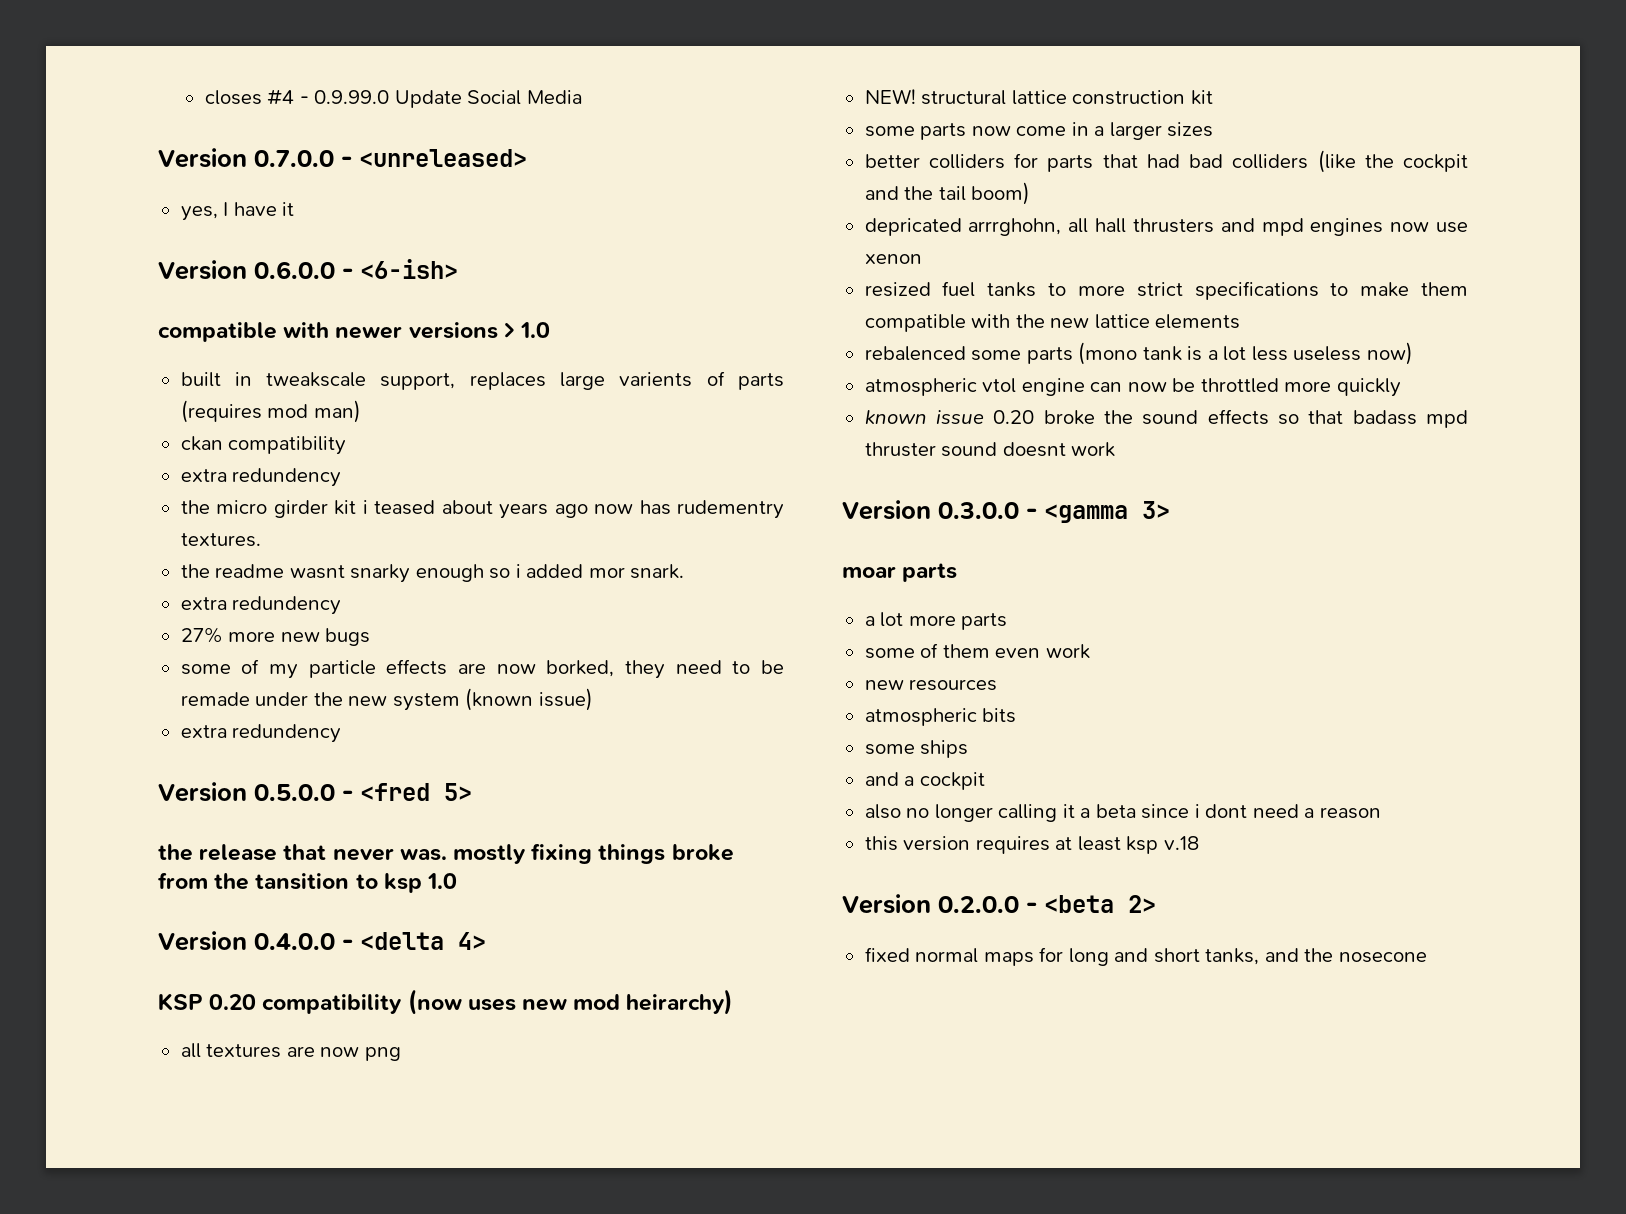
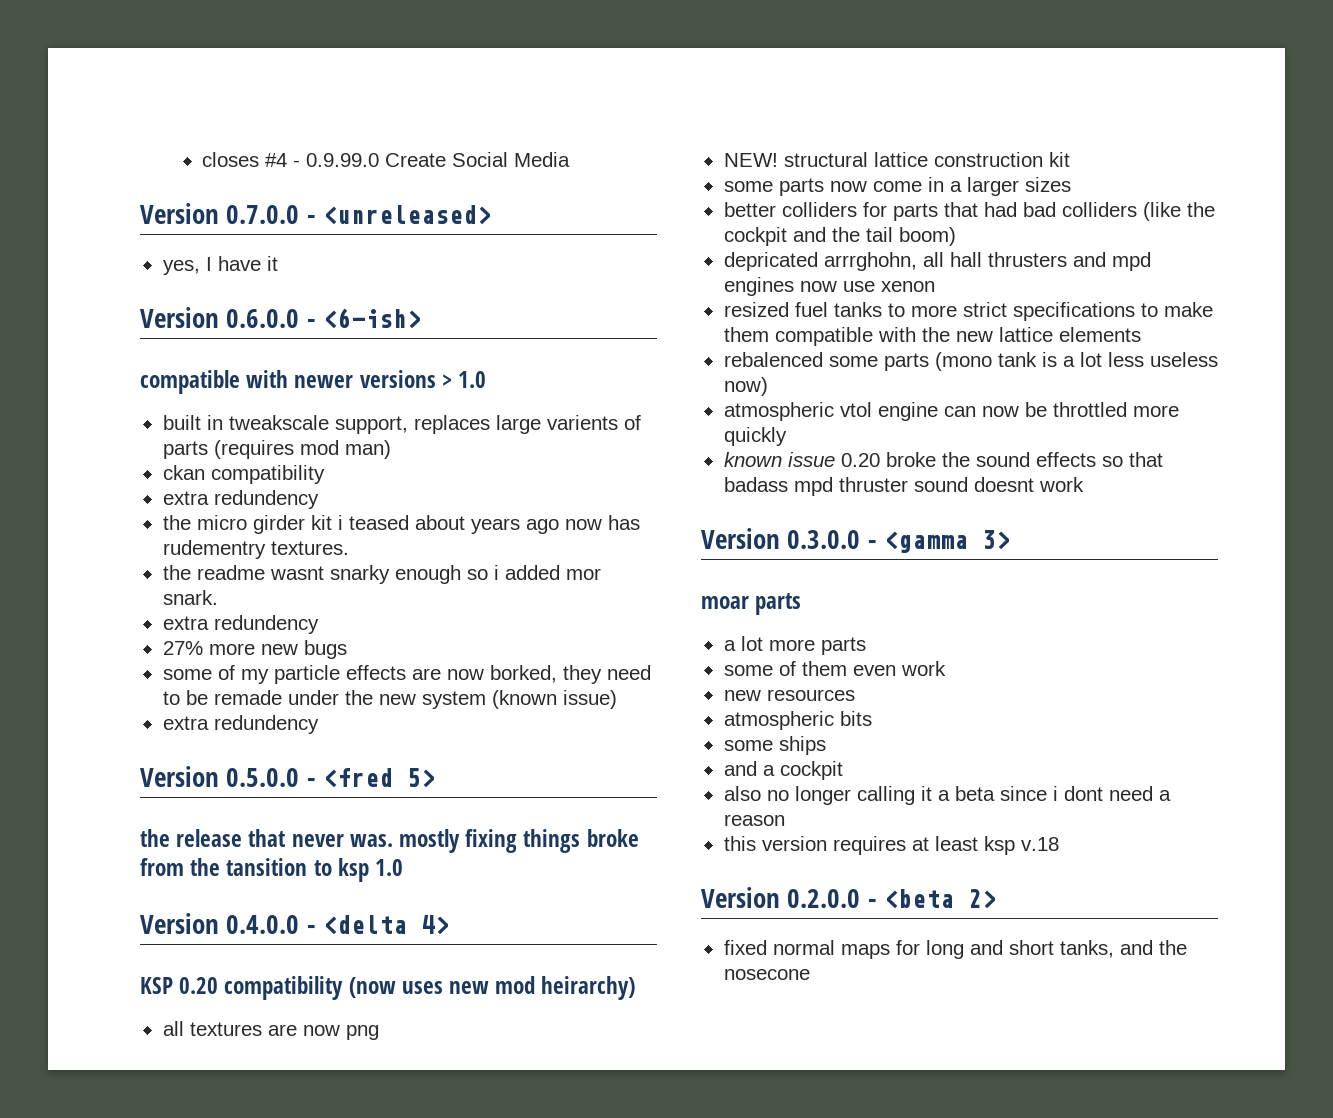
- closes #4 - 0.9.99.0 Update Social Media
+ closes #4 - 0.9.99.0 Create Social Media

